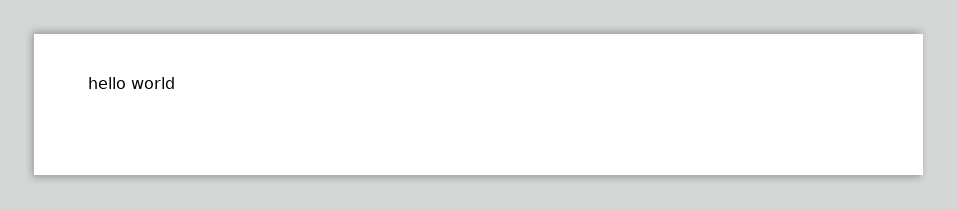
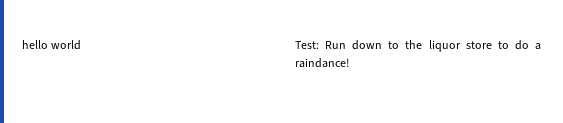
+ Test: Run down to the liquor store to do a raindance!

